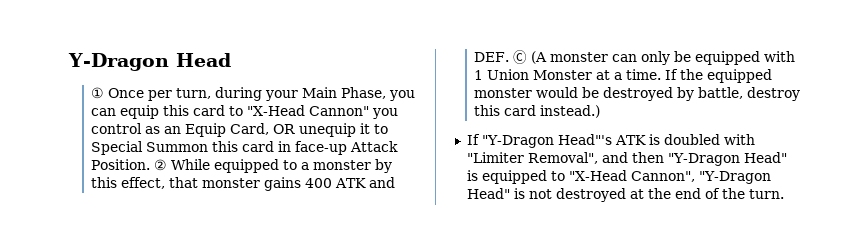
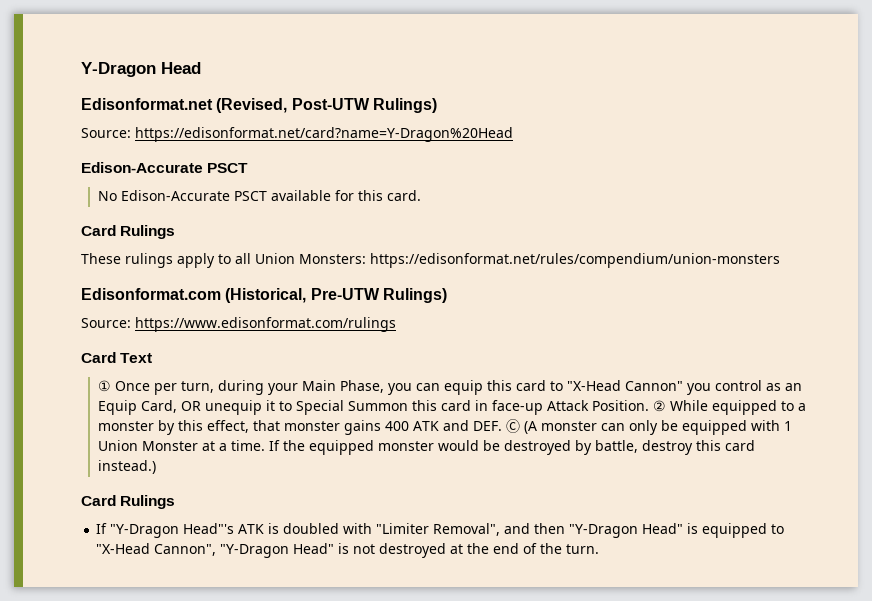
+ Edisonformat.net (Revised, Post-UTW Rulings)
+ Source: https://edisonformat.net/card?name=Y-Dragon%20Head
+ Edison-Accurate PSCT
+ No Edison-Accurate PSCT available for this card.
+ Card Rulings
+ These rulings apply to all Union Monsters: https://edisonformat.net/rules/compendium/union-monsters
+ Edisonformat.com (Historical, Pre-UTW Rulings)
+ Source: https://www.edisonformat.com/rulings
+ Card Text
  If the equipped monster would be destroyed by battle, destroy this card instead.)
+ Card Rulings

